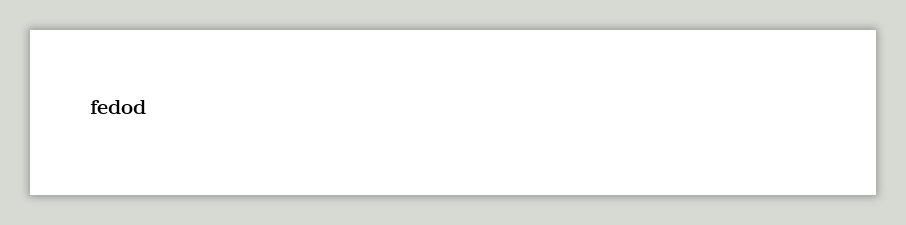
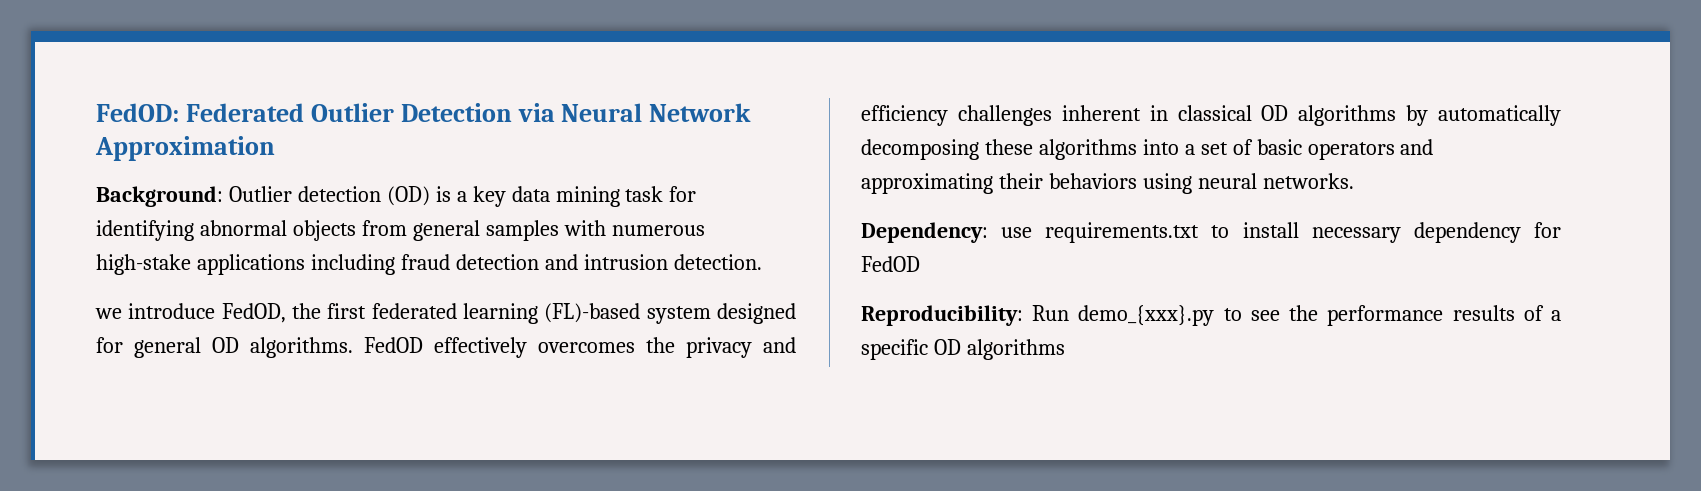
- fedod
+ FedOD: Federated Outlier Detection via Neural Network Approximation
+ Background: Outlier detection (OD) is a key data mining task for identifying abnormal objects from general samples with numerous high-stake applications including fraud detection and intrusion detection.
+ we introduce FedOD, the first federated learning (FL)-based system designed for general OD algorithms. FedOD effectively overcomes the privacy and efficiency challenges inherent in classical OD algorithms by automatically decomposing these algorithms into a set of basic operators and approximating their behaviors using neural networks.
+ Dependency: use requirements.txt to install necessary dependency for FedOD
+ Reproducibility: Run demo_{xxx}.py to see the performance results of a specific OD algorithms

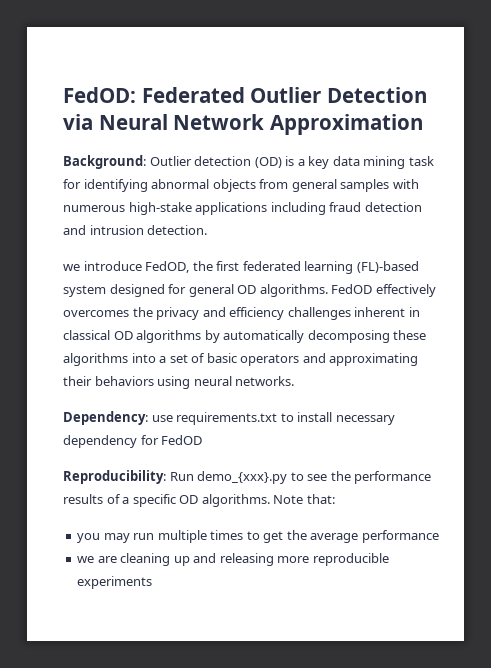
- Reproducibility: Run demo_{xxx}.py to see the performance results of a specific OD algorithms
+ Reproducibility: Run demo_{xxx}.py to see the performance results of a specific OD algorithms. Note that:
+ you may run multiple times to get the average performance
+ we are cleaning up and releasing more reproducible experiments

